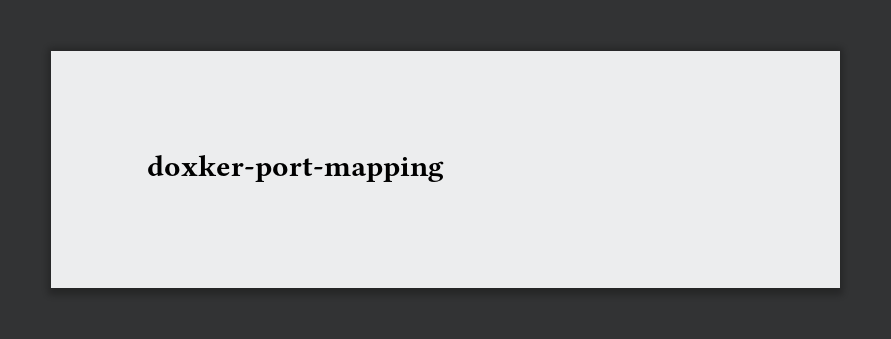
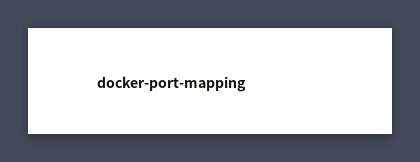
- doxker-port-mapping
+ docker-port-mapping

